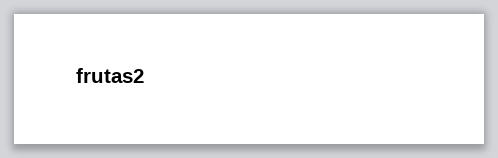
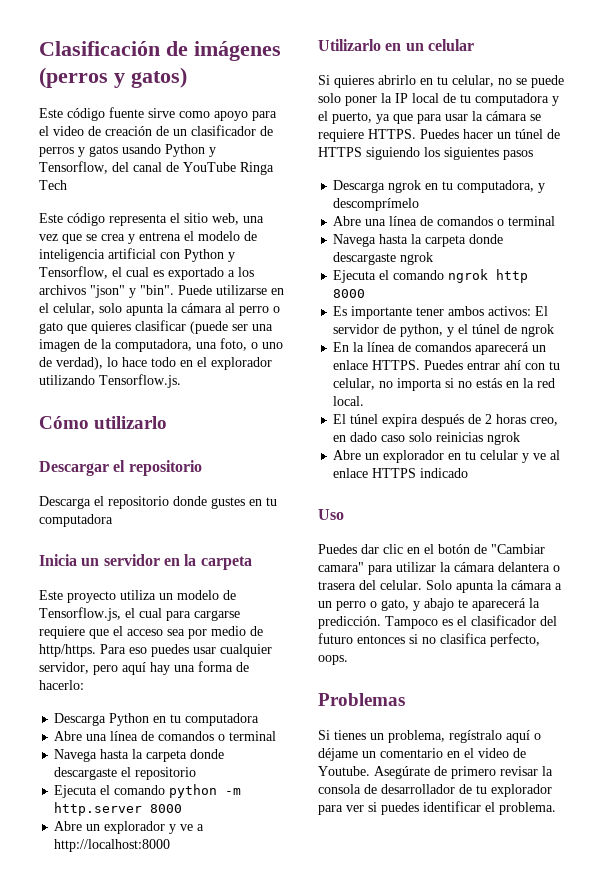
- frutas2
+ Clasificación de imágenes (perros y gatos)
+ Este código fuente sirve como apoyo para el video de creación de un clasificador de perros y gatos usando Python y Tensorflow, del canal de YouTube Ringa Tech
+ Este código representa el sitio web, una vez que se crea y entrena el modelo de inteligencia artificial con Python y Tensorflow, el cual es exportado a los archivos "json" y "bin". Puede utilizarse en el celular, solo apunta la cámara al perro o gato que quieres clasificar (puede ser una imagen de la computadora, una foto, o uno de verdad), lo hace todo en el explorador utilizando Tensorflow.js.
+ Cómo utilizarlo
+ Descargar el repositorio
+ Descarga el repositorio donde gustes en tu computadora
+ Inicia un servidor en la carpeta
+ Este proyecto utiliza un modelo de Tensorflow.js, el cual para cargarse requiere que el acceso sea por medio de http/https. Para eso puedes usar cualquier servidor, pero aquí hay una forma de hacerlo:
+ Descarga Python en tu computadora
+ Abre una línea de comandos o terminal
+ Navega hasta la carpeta donde descargaste el repositorio
+ Ejecuta el comando python -m http.server 8000
+ Abre un explorador y ve a http://localhost:8000
+ Utilizarlo en un celular
+ Si quieres abrirlo en tu celular, no se puede solo poner la IP local de tu computadora y el puerto, ya que para usar la cámara se requiere HTTPS. Puedes hacer un túnel de HTTPS siguiendo los siguientes pasos
+ Descarga ngrok en tu computadora, y descomprímelo
+ Abre una línea de comandos o terminal
+ Navega hasta la carpeta donde descargaste ngrok
+ Ejecuta el comando ngrok http 8000
+ Es importante tener ambos activos: El servidor de python, y el túnel de ngrok
+ En la línea de comandos aparecerá un enlace HTTPS. Puedes entrar ahí con tu celular, no importa si no estás en la red local.
+ El túnel expira después de 2 horas creo, en dado caso solo reinicias ngrok
+ Abre un explorador en tu celular y ve al enlace HTTPS indicado
+ Uso
+ Puedes dar clic en el botón de "Cambiar camara" para utilizar la cámara delantera o trasera del celular. Solo apunta la cámara a un perro o gato, y abajo te aparecerá la predicción. Tampoco es el clasificador del futuro entonces si no clasifica perfecto, oops.
+ Problemas
+ Si tienes un problema, regístralo aquí o déjame un comentario en el video de Youtube. Asegúrate de primero revisar la consola de desarrollador de tu explorador para ver si puedes identificar el problema.

